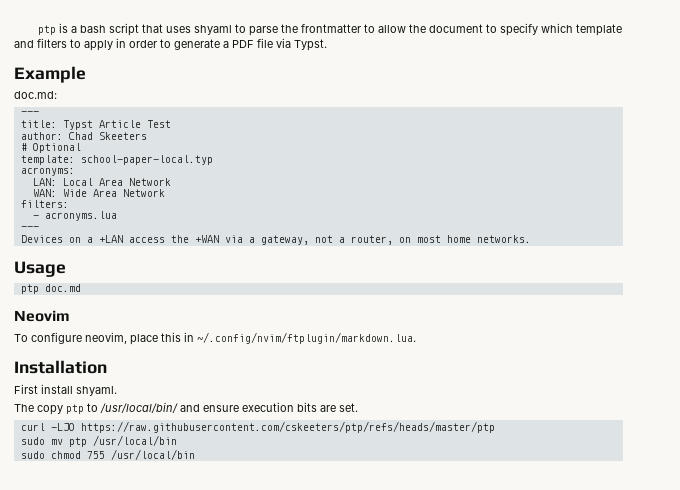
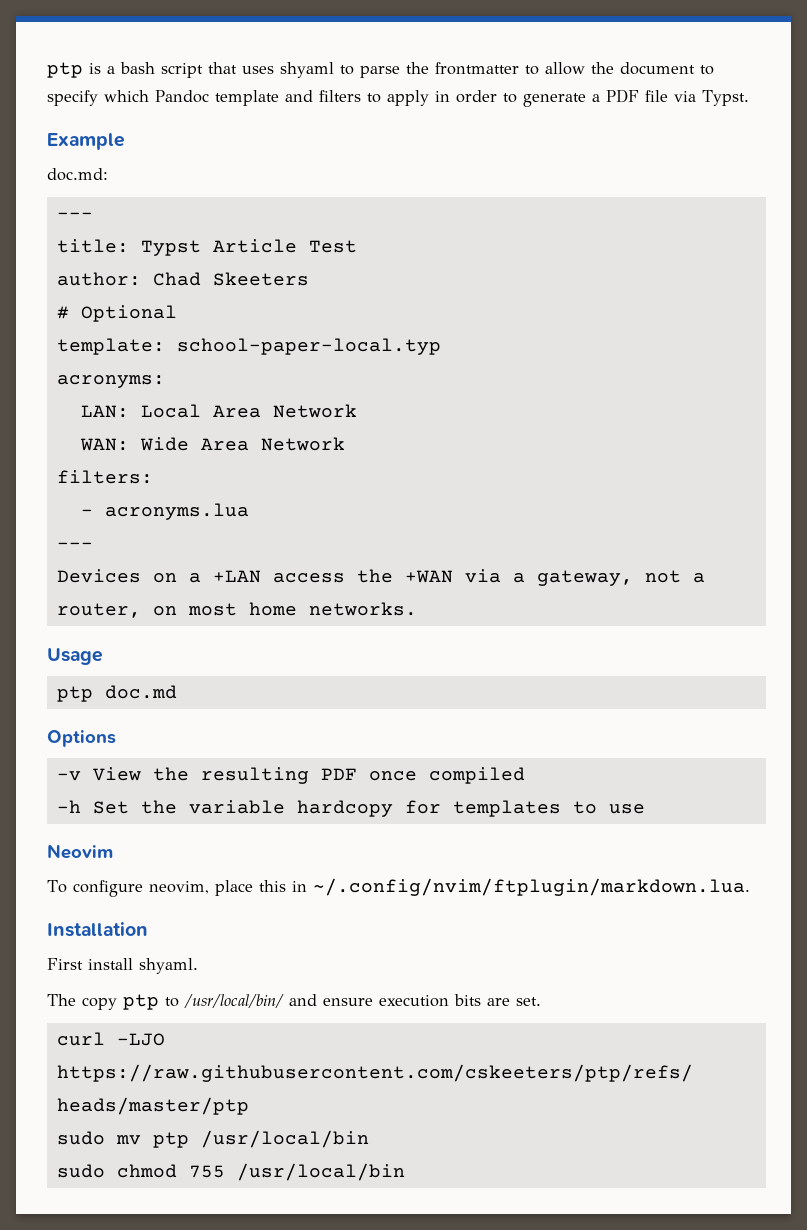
- ptp is a bash script that uses shyaml to parse the frontmatter to allow the document to specify which template and filters to apply in order to generate a PDF file via Typst.
+ ptp is a bash script that uses shyaml to parse the frontmatter to allow the document to specify which Pandoc template and filters to apply in order to generate a PDF file via Typst.
+ Options
+ -v View the resulting PDF once compiled
+ -h Set the variable hardcopy for templates to use

